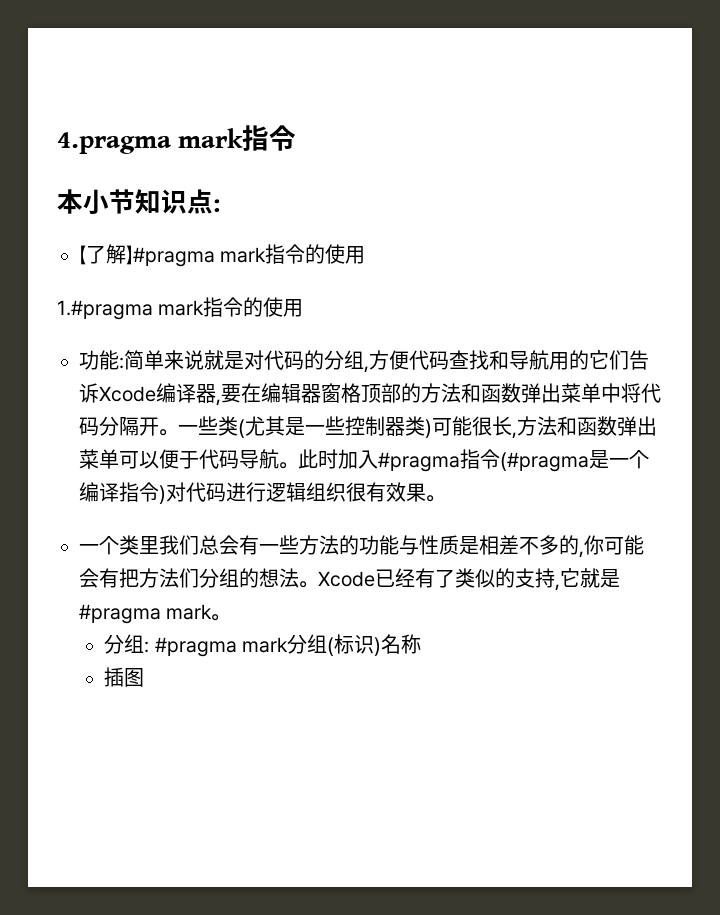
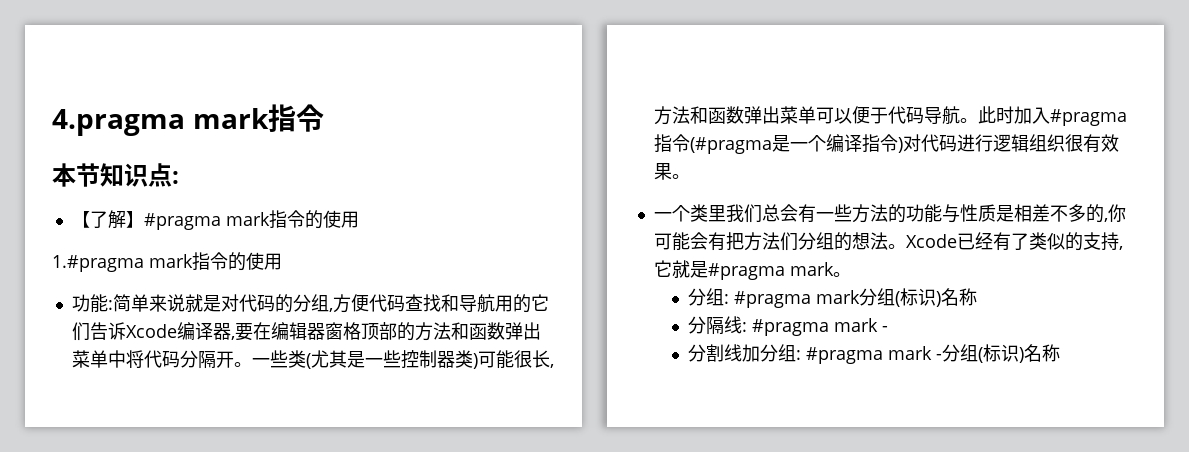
- 本小节知识点:
+ 本节知识点:
- 插图
+ 分隔线: #pragma mark -
+ 分割线加分组: #pragma mark -分组(标识)名称

